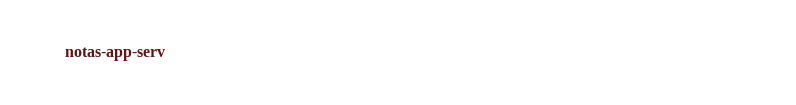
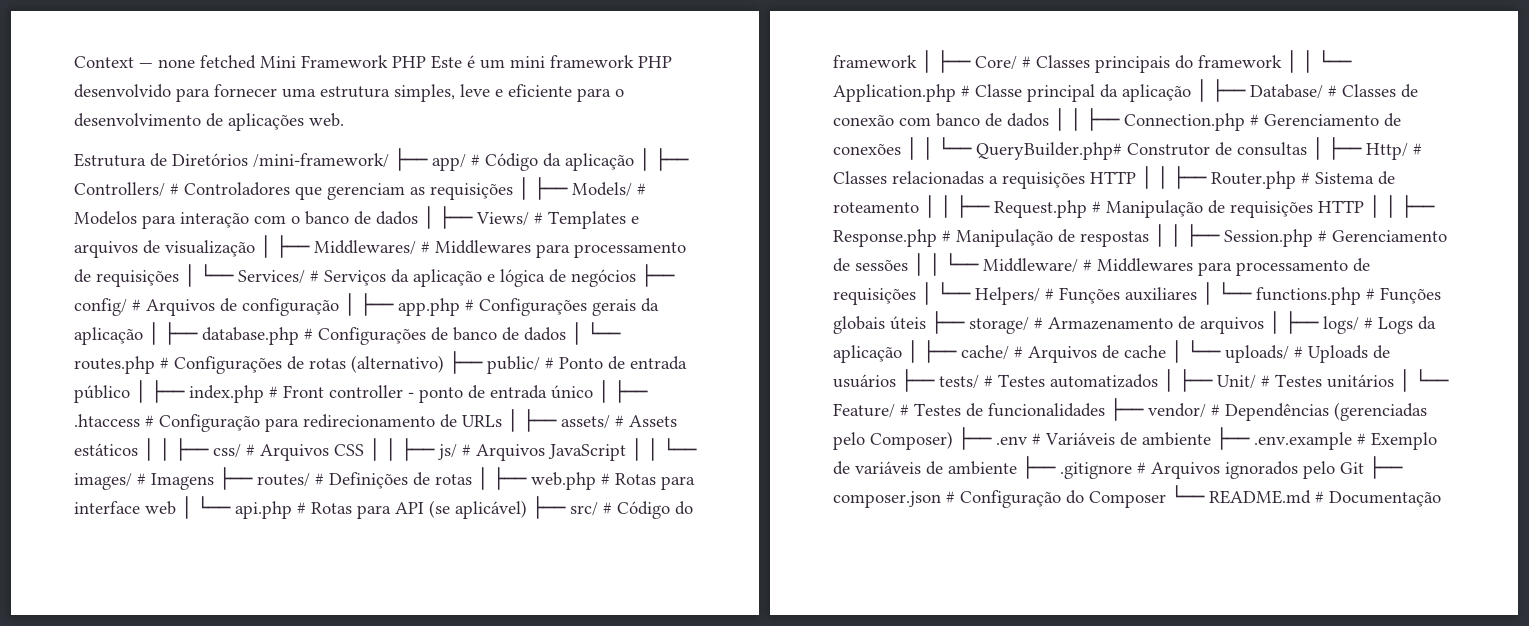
- notas-app-serv
+ Context — none fetched Mini Framework PHP Este é um mini framework PHP desenvolvido para fornecer uma estrutura simples, leve e eficiente para o desenvolvimento de aplicações web.
+ Estrutura de Diretórios /mini-framework/ ├── app/ # Código da aplicação │ ├── Controllers/ # Controladores que gerenciam as requisições │ ├── Models/ # Modelos para interação com o banco de dados │ ├── Views/ # Templates e arquivos de visualização │ ├── Middlewares/ # Middlewares para processamento de requisições │ └── Services/ # Serviços da aplicação e lógica de negócios ├── config/ # Arquivos de configuração │ ├── app.php # Configurações gerais da aplicação │ ├── database.php # Configurações de banco de dados │ └── routes.php # Configurações de rotas (alternativo) ├── public/ # Ponto de entrada público │ ├── index.php # Front controller - ponto de entrada único │ ├── .htaccess # Configuração para redirecionamento de URLs │ ├── assets/ # Assets estáticos │ │ ├── css/ # Arquivos CSS │ │ ├── js/ # Arquivos JavaScript │ │ └── images/ # Imagens ├── routes/ # Definições de rotas │ ├── web.php # Rotas para interface web │ └── api.php # Rotas para API (se aplicável) ├── src/ # Código do framework │ ├── Core/ # Classes principais do framework │ │ └── Application.php # Classe principal da aplicação │ ├── Database/ # Classes de conexão com banco de dados │ │ ├── Connection.php # Gerenciamento de conexões │ │ └── QueryBuilder.php# Construtor de consultas │ ├── Http/ # Classes relacionadas a requisições HTTP │ │ ├── Router.php # Sistema de roteamento │ │ ├── Request.php # Manipulação de requisições HTTP │ │ ├── Response.php # Manipulação de respostas │ │ ├── Session.php # Gerenciamento de sessões │ │ └── Middleware/ # Middlewares para processamento de requisições │ └── Helpers/ # Funções auxiliares │ └── functions.php # Funções globais úteis ├── storage/ # Armazenamento de arquivos │ ├── logs/ # Logs da aplicação │ ├── cache/ # Arquivos de cache │ └── uploads/ # Uploads de usuários ├── tests/ # Testes automatizados │ ├── Unit/ # Testes unitários │ └── Feature/ # Testes de funcionalidades ├── vendor/ # Dependências (gerenciadas pelo Composer) ├── .env # Variáveis de ambiente ├── .env.example # Exemplo de variáveis de ambiente ├── .gitignore # Arquivos ignorados pelo Git ├── composer.json # Configuração do Composer └── README.md # Documentação

